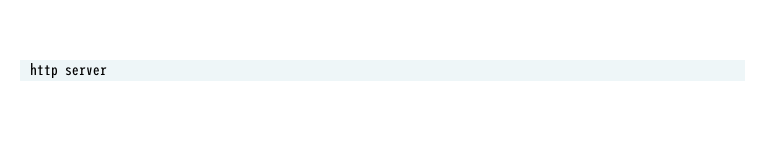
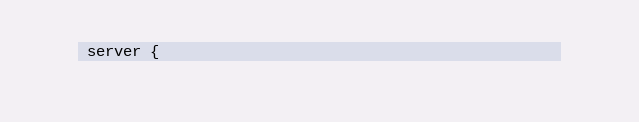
- http server
+ server {

